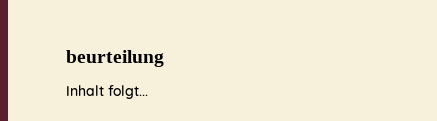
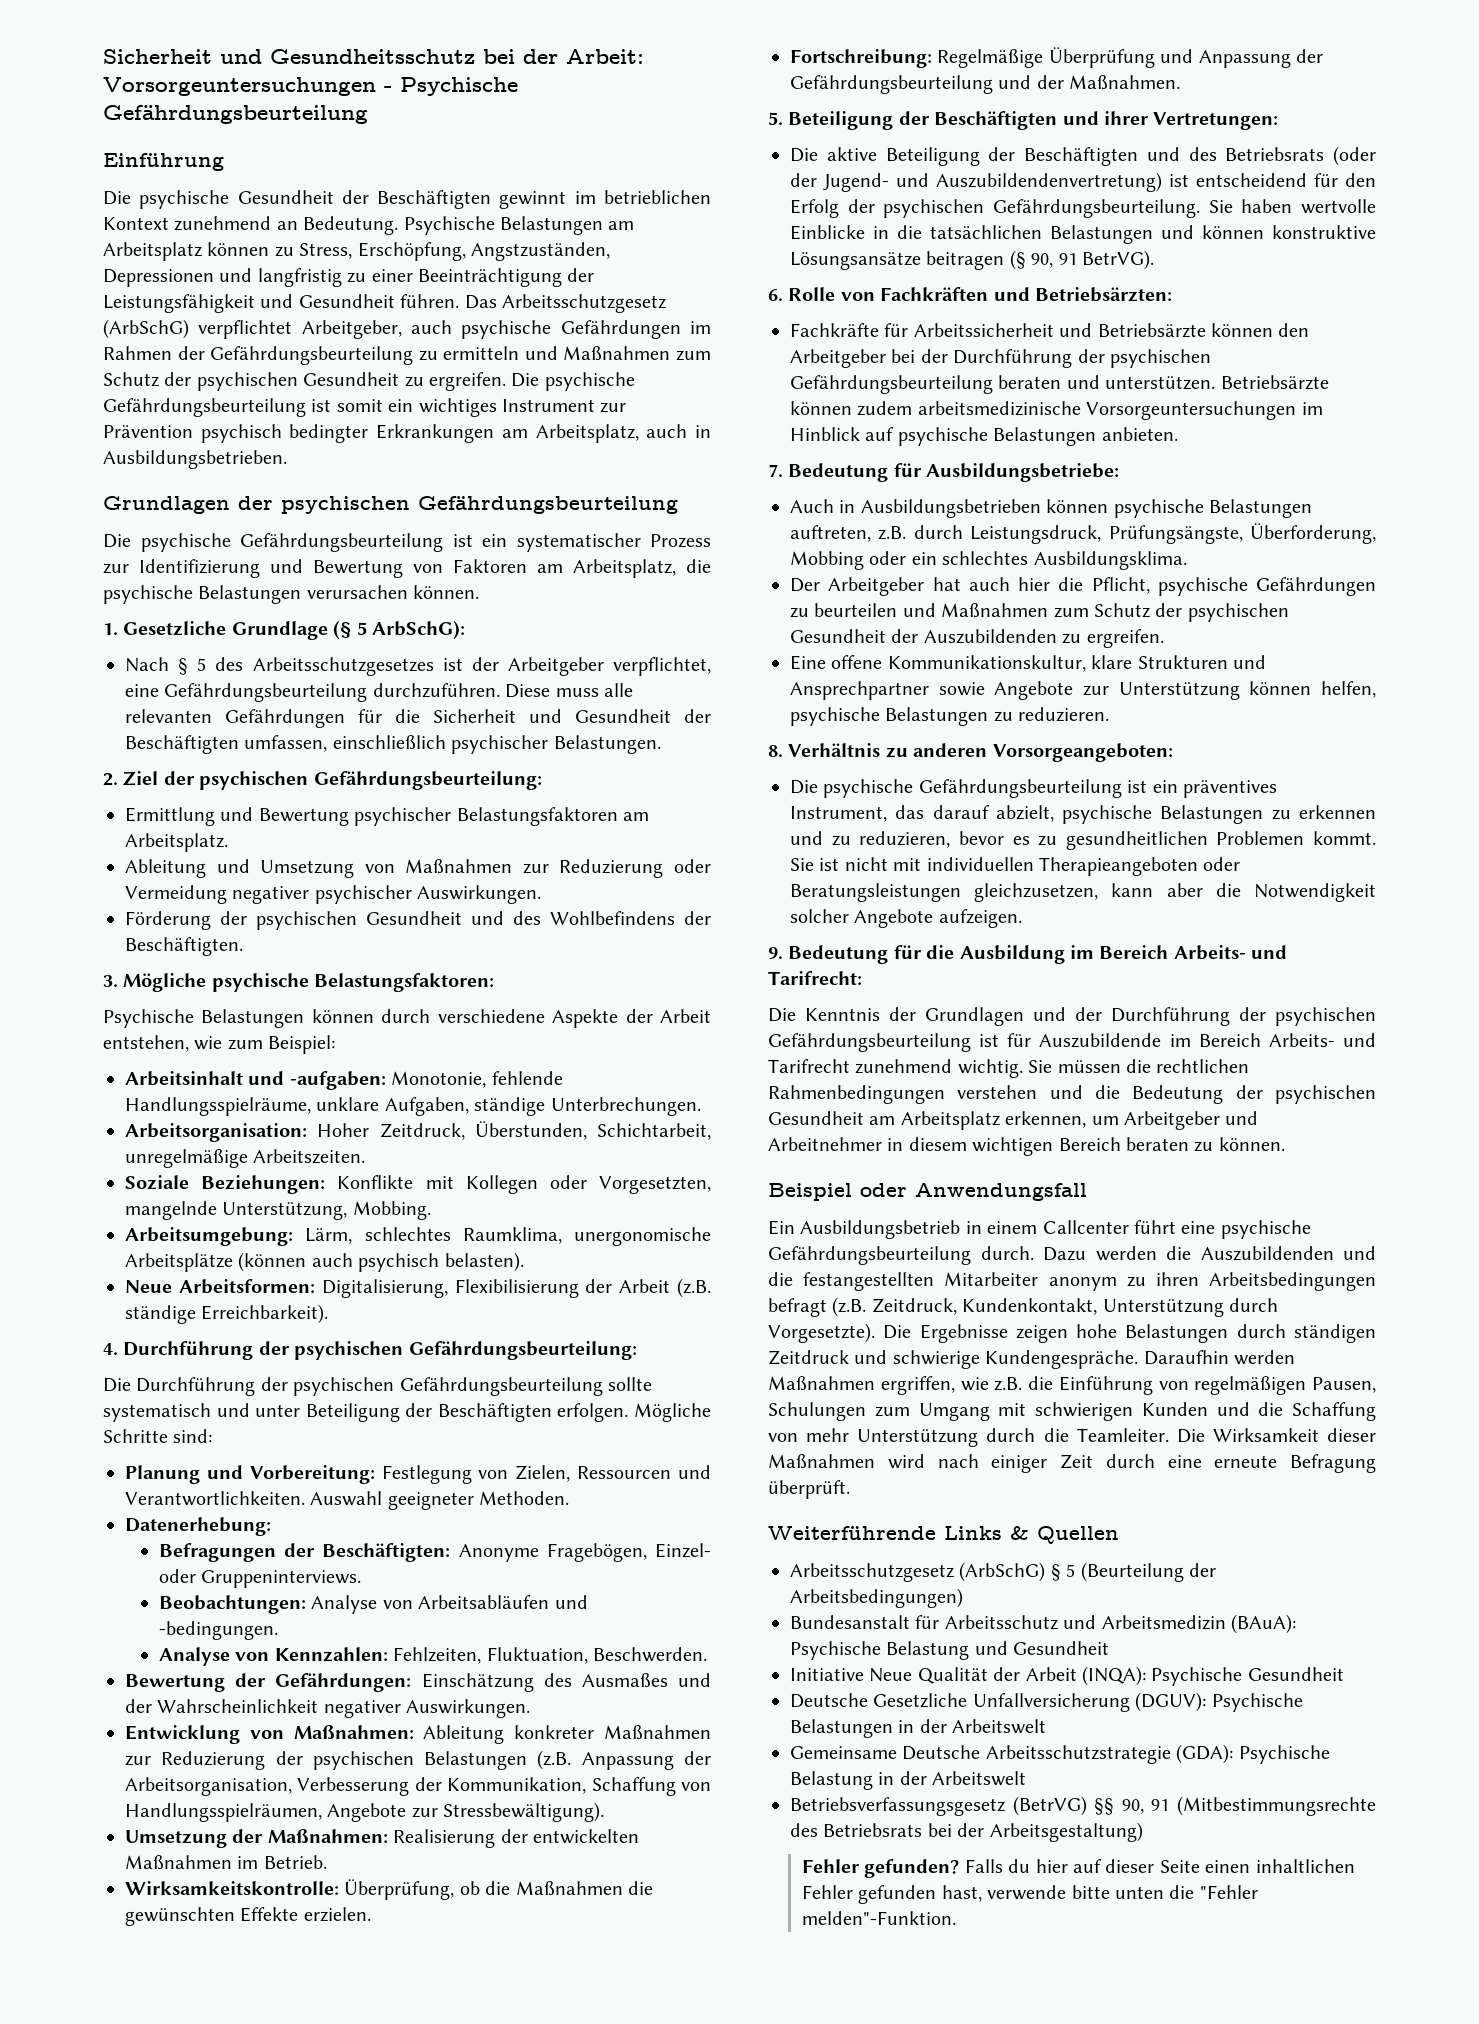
- beurteilung
- Inhalt folgt...
+ Sicherheit und Gesundheitsschutz bei der Arbeit: Vorsorgeuntersuchungen - Psychische Gefährdungsbeurteilung
+ Einführung
+ Die psychische Gesundheit der Beschäftigten gewinnt im betrieblichen Kontext zunehmend an Bedeutung. Psychische Belastungen am Arbeitsplatz können zu Stress, Erschöpfung, Angstzuständen, Depressionen und langfristig zu einer Beeinträchtigung der Leistungsfähigkeit und Gesundheit führen. Das Arbeitsschutzgesetz (ArbSchG) verpflichtet Arbeitgeber, auch psychische Gefährdungen im Rahmen der Gefährdungsbeurteilung zu ermitteln und Maßnahmen zum Schutz der psychischen Gesundheit zu ergreifen. Die psychische Gefährdungsbeurteilung ist somit ein wichtiges Instrument zur Prävention psychisch bedingter Erkrankungen am Arbeitsplatz, auch in Ausbildungsbetrieben.
+ Grundlagen der psychischen Gefährdungsbeurteilung
+ Die psychische Gefährdungsbeurteilung ist ein systematischer Prozess zur Identifizierung und Bewertung von Faktoren am Arbeitsplatz, die psychische Belastungen verursachen können.
+ 1. Gesetzliche Grundlage (§ 5 ArbSchG):
+ Nach § 5 des Arbeitsschutzgesetzes ist der Arbeitgeber verpflichtet, eine Gefährdungsbeurteilung durchzuführen. Diese muss alle relevanten Gefährdungen für die Sicherheit und Gesundheit der Beschäftigten umfassen, einschließlich psychischer Belastungen.
+ 2. Ziel der psychischen Gefährdungsbeurteilung:
+ Ermittlung und Bewertung psychischer Belastungsfaktoren am Arbeitsplatz.
+ Ableitung und Umsetzung von Maßnahmen zur Reduzierung oder Vermeidung negativer psychischer Auswirkungen.
+ Förderung der psychischen Gesundheit und des Wohlbefindens der Beschäftigten.
+ 3. Mögliche psychische Belastungsfaktoren:
+ Psychische Belastungen können durch verschiedene Aspekte der Arbeit entstehen, wie zum Beispiel:
+ Arbeitsinhalt und -aufgaben: Monotonie, fehlende Handlungsspielräume, unklare Aufgaben, ständige Unterbrechungen.
+ Arbeitsorganisation: Hoher Zeitdruck, Überstunden, Schichtarbeit, unregelmäßige Arbeitszeiten.
+ Soziale Beziehungen: Konflikte mit Kollegen oder Vorgesetzten, mangelnde Unterstützung, Mobbing.
+ Arbeitsumgebung: Lärm, schlechtes Raumklima, unergonomische Arbeitsplätze (können auch psychisch belasten).
+ Neue Arbeitsformen: Digitalisierung, Flexibilisierung der Arbeit (z.B. ständige Erreichbarkeit).
+ 4. Durchführung der psychischen Gefährdungsbeurteilung:
+ Die Durchführung der psychischen Gefährdungsbeurteilung sollte systematisch und unter Beteiligung der Beschäftigten erfolgen. Mögliche Schritte sind:
+ Planung und Vorbereitung: Festlegung von Zielen, Ressourcen und Verantwortlichkeiten. Auswahl geeigneter Methoden.
+ Datenerhebung:
+ Befragungen der Beschäftigten: Anonyme Fragebögen, Einzel- oder Gruppeninterviews.
+ Beobachtungen: Analyse von Arbeitsabläufen und -bedingungen.
+ Analyse von Kennzahlen: Fehlzeiten, Fluktuation, Beschwerden.
+ Bewertung der Gefährdungen: Einschätzung des Ausmaßes und der Wahrscheinlichkeit negativer Auswirkungen.
+ Entwicklung von Maßnahmen: Ableitung konkreter Maßnahmen zur Reduzierung der psychischen Belastungen (z.B. Anpassung der Arbeitsorganisation, Verbesserung der Kommunikation, Schaffung von Handlungsspielräumen, Angebote zur Stressbewältigung).
+ Umsetzung der Maßnahmen: Realisierung der entwickelten Maßnahmen im Betrieb.
+ Wirksamkeitskontrolle: Überprüfung, ob die Maßnahmen die gewünschten Effekte erzielen.
+ Fortschreibung: Regelmäßige Überprüfung und Anpassung der Gefährdungsbeurteilung und der Maßnahmen.
+ 5. Beteiligung der Beschäftigten und ihrer Vertretungen:
+ Die aktive Beteiligung der Beschäftigten und des Betriebsrats (oder der Jugend- und Auszubildendenvertretung) ist entscheidend für den Erfolg der psychischen Gefährdungsbeurteilung. Sie haben wertvolle Einblicke in die tatsächlichen Belastungen und können konstruktive Lösungsansätze beitragen (§ 90, 91 BetrVG).
+ 6. Rolle von Fachkräften und Betriebsärzten:
+ Fachkräfte für Arbeitssicherheit und Betriebsärzte können den Arbeitgeber bei der Durchführung der psychischen Gefährdungsbeurteilung beraten und unterstützen. Betriebsärzte können zudem arbeitsmedizinische Vorsorgeuntersuchungen im Hinblick auf psychische Belastungen anbieten.
+ 7. Bedeutung für Ausbildungsbetriebe:
+ Auch in Ausbildungsbetrieben können psychische Belastungen auftreten, z.B. durch Leistungsdruck, Prüfungsängste, Überforderung, Mobbing oder ein schlechtes Ausbildungsklima.
+ Der Arbeitgeber hat auch hier die Pflicht, psychische Gefährdungen zu beurteilen und Maßnahmen zum Schutz der psychischen Gesundheit der Auszubildenden zu ergreifen.
+ Eine offene Kommunikationskultur, klare Strukturen und Ansprechpartner sowie Angebote zur Unterstützung können helfen, psychische Belastungen zu reduzieren.
+ 8. Verhältnis zu anderen Vorsorgeangeboten:
+ Die psychische Gefährdungsbeurteilung ist ein präventives Instrument, das darauf abzielt, psychische Belastungen zu erkennen und zu reduzieren, bevor es zu gesundheitlichen Problemen kommt. Sie ist nicht mit individuellen Therapieangeboten oder Beratungsleistungen gleichzusetzen, kann aber die Notwendigkeit solcher Angebote aufzeigen.
+ 9. Bedeutung für die Ausbildung im Bereich Arbeits- und Tarifrecht:
+ Die Kenntnis der Grundlagen und der Durchführung der psychischen Gefährdungsbeurteilung ist für Auszubildende im Bereich Arbeits- und Tarifrecht zunehmend wichtig. Sie müssen die rechtlichen Rahmenbedingungen verstehen und die Bedeutung der psychischen Gesundheit am Arbeitsplatz erkennen, um Arbeitgeber und Arbeitnehmer in diesem wichtigen Bereich beraten zu können.
+ Beispiel oder Anwendungsfall
+ Ein Ausbildungsbetrieb in einem Callcenter führt eine psychische Gefährdungsbeurteilung durch. Dazu werden die Auszubildenden und die festangestellten Mitarbeiter anonym zu ihren Arbeitsbedingungen befragt (z.B. Zeitdruck, Kundenkontakt, Unterstützung durch Vorgesetzte). Die Ergebnisse zeigen hohe Belastungen durch ständigen Zeitdruck und schwierige Kundengespräche. Daraufhin werden Maßnahmen ergriffen, wie z.B. die Einführung von regelmäßigen Pausen, Schulungen zum Umgang mit schwierigen Kunden und die Schaffung von mehr Unterstützung durch die Teamleiter. Die Wirksamkeit dieser Maßnahmen wird nach einiger Zeit durch eine erneute Befragung überprüft.
+ Weiterführende Links & Quellen
+ Arbeitsschutzgesetz (ArbSchG) § 5 (Beurteilung der Arbeitsbedingungen)
+ Bundesanstalt für Arbeitsschutz und Arbeitsmedizin (BAuA): Psychische Belastung und Gesundheit
+ Initiative Neue Qualität der Arbeit (INQA): Psychische Gesundheit
+ Deutsche Gesetzliche Unfallversicherung (DGUV): Psychische Belastungen in der Arbeitswelt
+ Gemeinsame Deutsche Arbeitsschutzstrategie (GDA): Psychische Belastung in der Arbeitswelt
+ Betriebsverfassungsgesetz (BetrVG) §§ 90, 91 (Mitbestimmungsrechte des Betriebsrats bei der Arbeitsgestaltung)
+ Fehler gefunden? Falls du hier auf dieser Seite einen inhaltlichen Fehler gefunden hast, verwende bitte unten die "Fehler melden"-Funktion.

